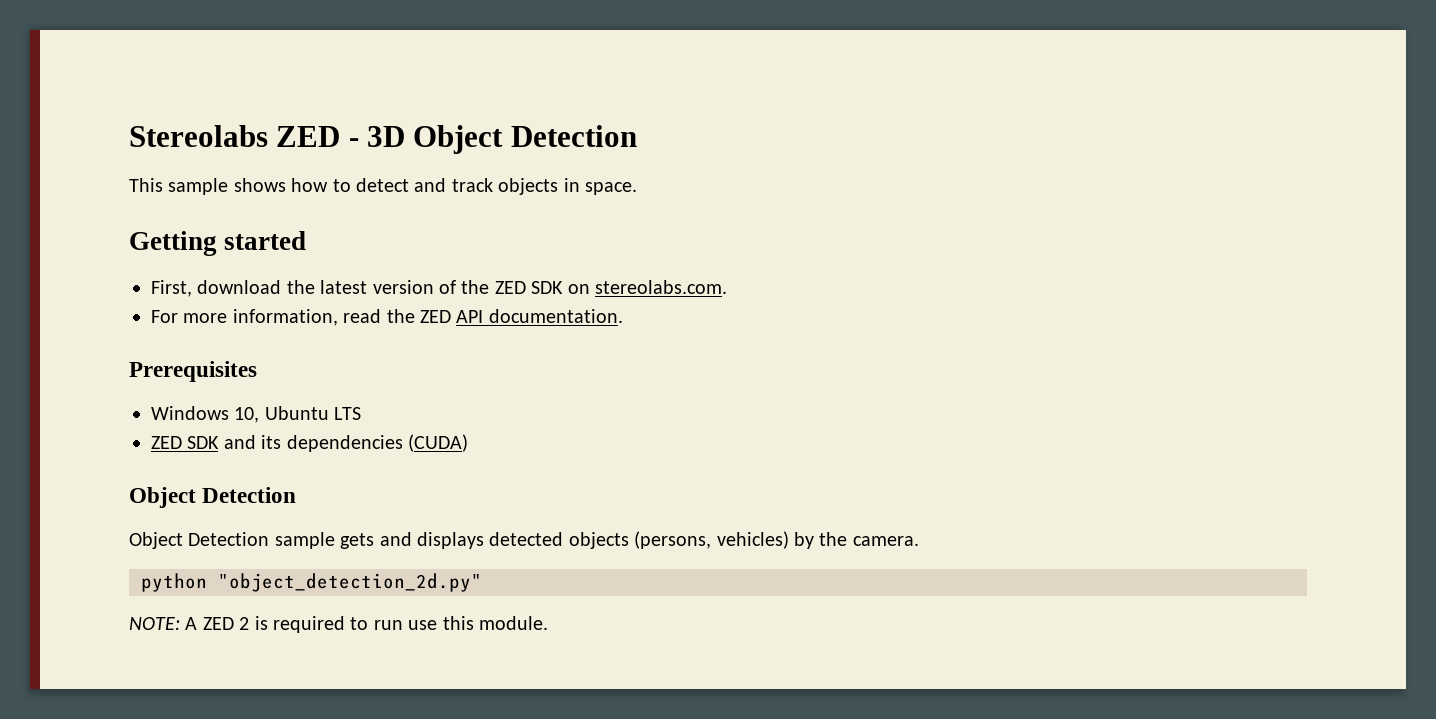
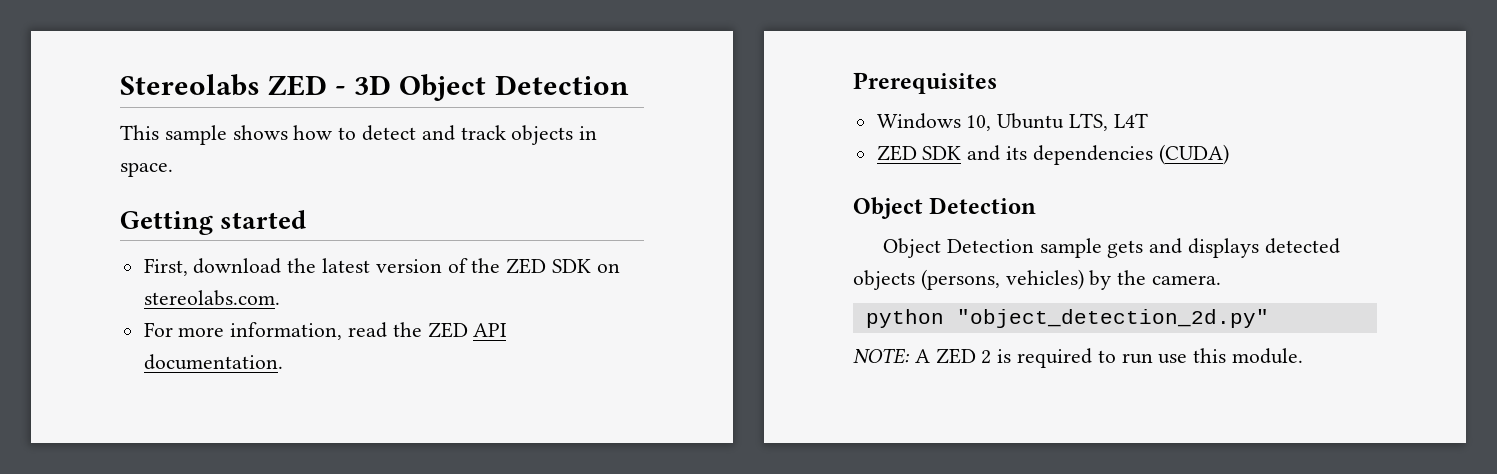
- Windows 10, Ubuntu LTS
+ Windows 10, Ubuntu LTS, L4T

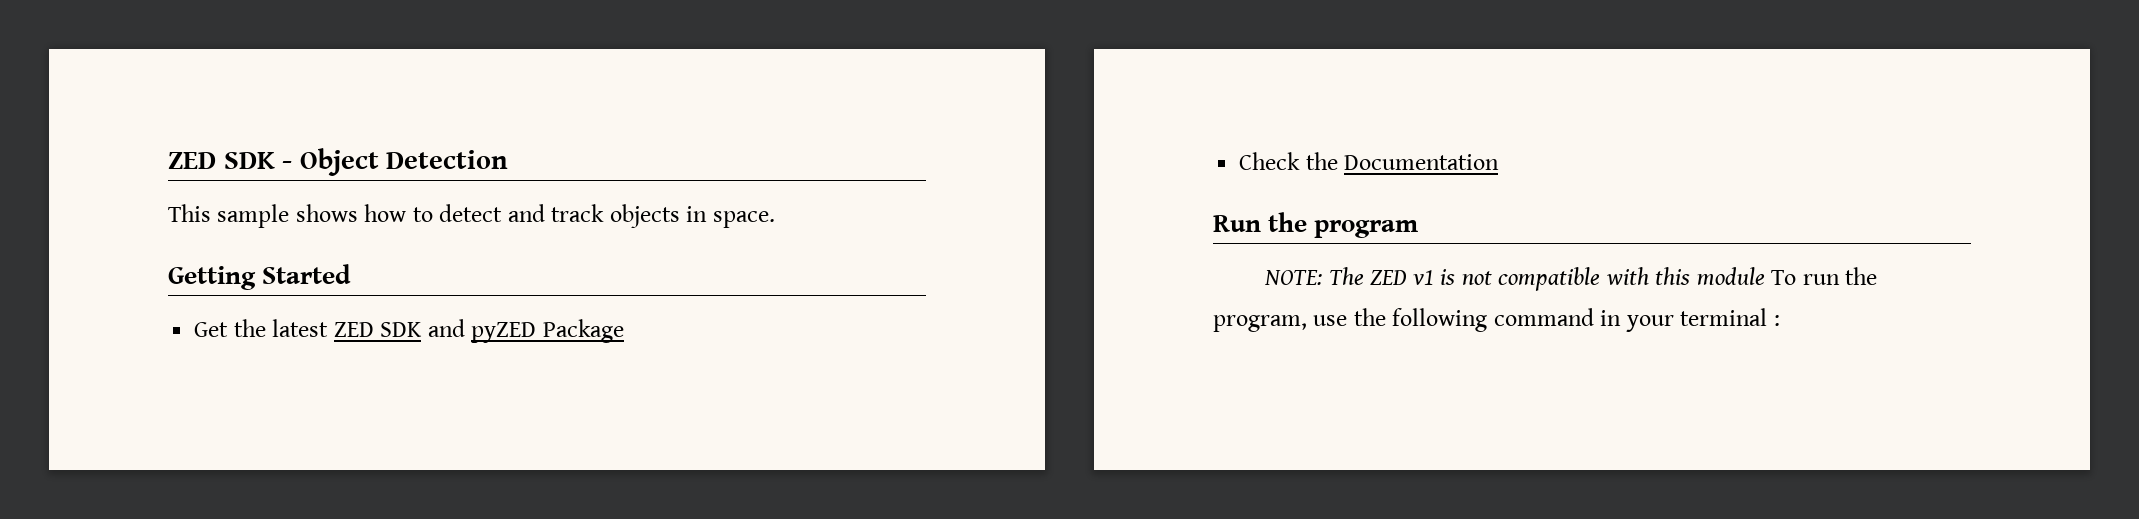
- Stereolabs ZED - 3D Object Detection
+ ZED SDK - Object Detection
- Getting started
- First, download the latest version of the ZED SDK on stereolabs.com.
- For more information, read the ZED API documentation.
- Prerequisites
- Windows 10, Ubuntu LTS, L4T
- ZED SDK and its dependencies (CUDA)
- Object Detection
- Object Detection sample gets and displays detected objects (persons, vehicles) by the camera.
- python "object_detection_2d.py"
- NOTE: A ZED 2 is required to run use this module.
+ Getting Started
+ Get the latest ZED SDK and pyZED Package
+ Check the Documentation
+ Run the program
+ NOTE: The ZED v1 is not compatible with this module To run the program, use the following command in your terminal :

